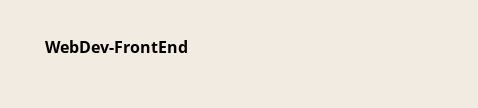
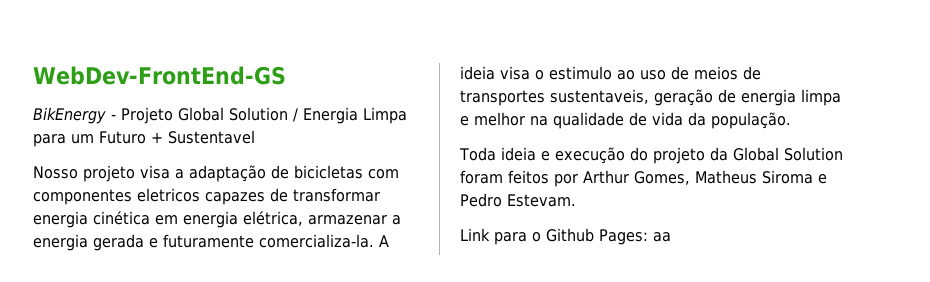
- WebDev-FrontEnd
+ WebDev-FrontEnd-GS
+ BikEnergy - Projeto Global Solution / Energia Limpa para um Futuro + Sustentavel
+ Nosso projeto visa a adaptação de bicicletas com componentes eletricos capazes de transformar energia cinética em energia elétrica, armazenar a energia gerada e futuramente comercializa-la. A ideia visa o estimulo ao uso de meios de transportes sustentaveis, geração de energia limpa e melhor na qualidade de vida da população.
+ Toda ideia e execução do projeto da Global Solution foram feitos por Arthur Gomes, Matheus Siroma e Pedro Estevam.
+ Link para o Github Pages: aa

